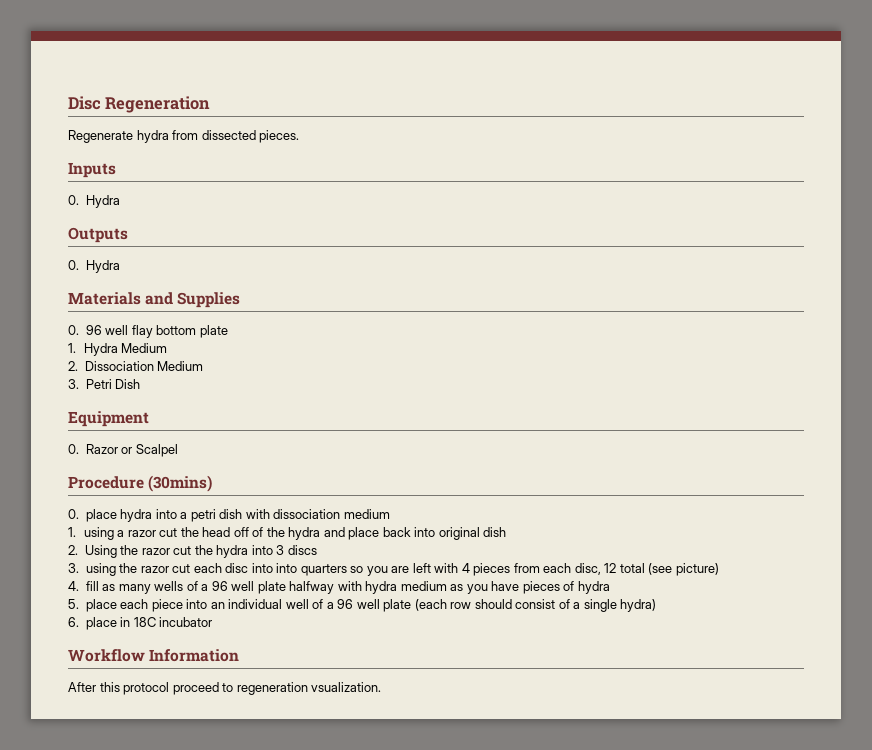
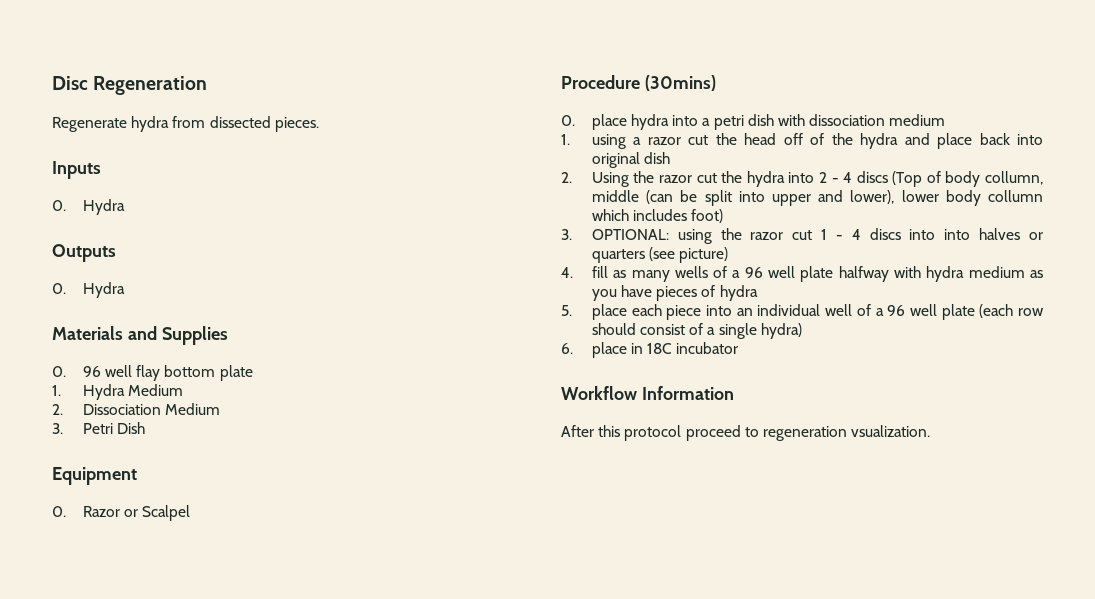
- 2. Using the razor cut the hydra into 3 discs
- 3. using the razor cut each disc into into quarters so you are left with 4 pieces from each disc, 12 total (see picture)
+ 2. Using the razor cut the hydra into 2 - 4 discs (Top of body collumn, middle (can be split into upper and lower), lower body collumn which includes foot)
+ 3. OPTIONAL: using the razor cut 1 - 4 discs into into halves or quarters (see picture)

